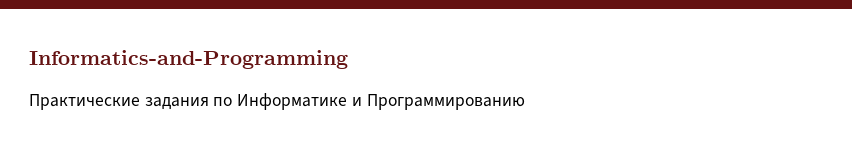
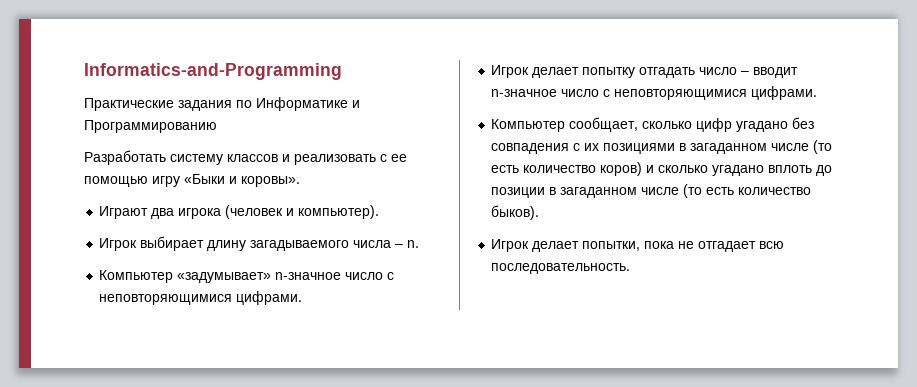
+ Разработать систему классов и реализовать с ее помощью игру «Быки и коровы».
+ Играют два игрока (человек и компьютер).
+ Игрок выбирает длину загадываемого числа – n.
+ Компьютер «задумывает» n-значное число с неповторяющимися цифрами.
+ Игрок делает попытку отгадать число – вводит n-значное число с неповторяющимися цифрами.
+ Компьютер сообщает, сколько цифр угадано без совпадения с их позициями в загаданном числе (то есть количество коров) и сколько угадано вплоть до позиции в загаданном числе (то есть количество быков).
+ Игрок делает попытки, пока не отгадает всю последовательность.

